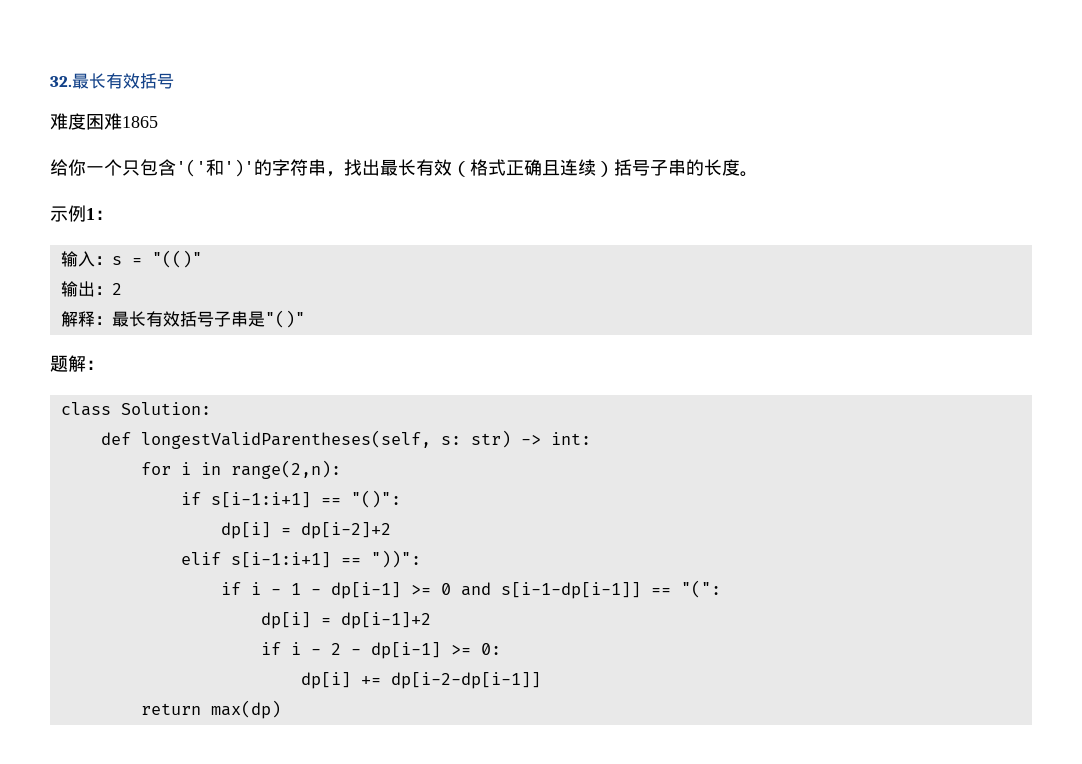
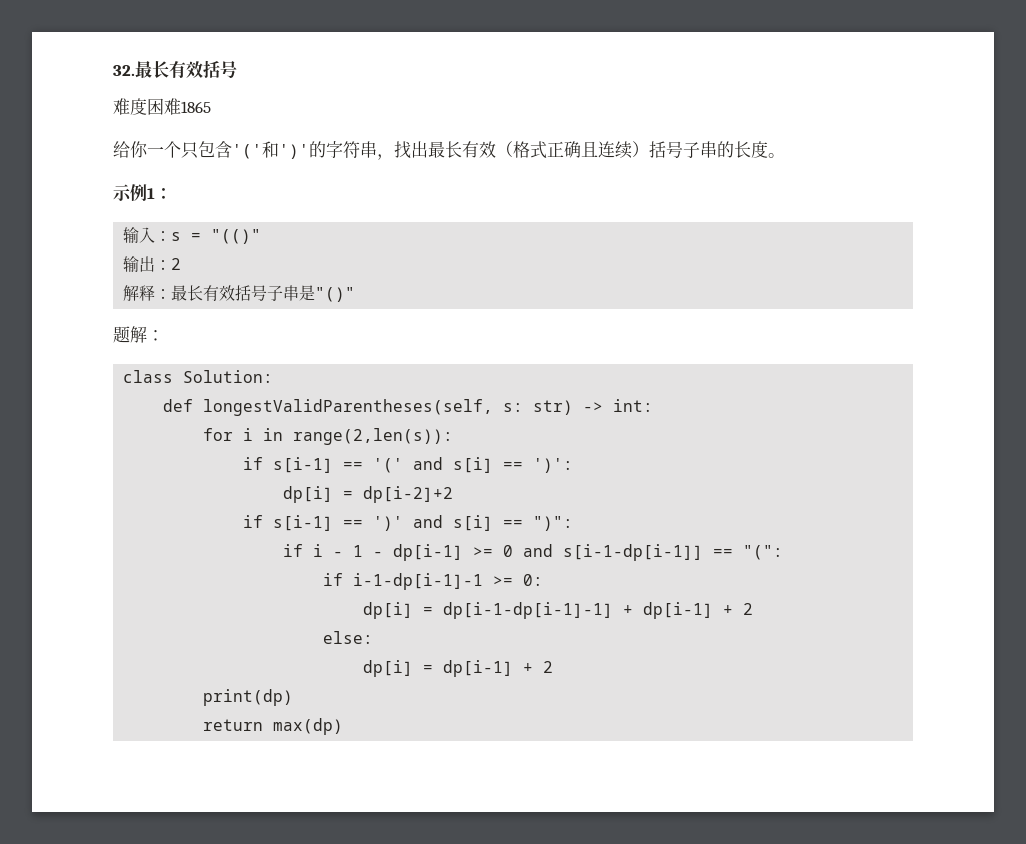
- for i in range(2,n):
- if s[i-1:i+1] == "()":
+ for i in range(2,len(s)):
+ if s[i-1] == '(' and s[i] == ')':
  dp[i] = dp[i-2]+2
- elif s[i-1:i+1] == "))":
+ if s[i-1] == ')' and s[i] == ")":
- dp[i] = dp[i-1]+2
- if i - 2 - dp[i-1] >= 0:
- dp[i] += dp[i-2-dp[i-1]]
+ if i-1-dp[i-1]-1 >= 0:
+ dp[i] = dp[i-1-dp[i-1]-1] + dp[i-1] + 2
+ else:
+ dp[i] = dp[i-1] + 2
+ print(dp)

